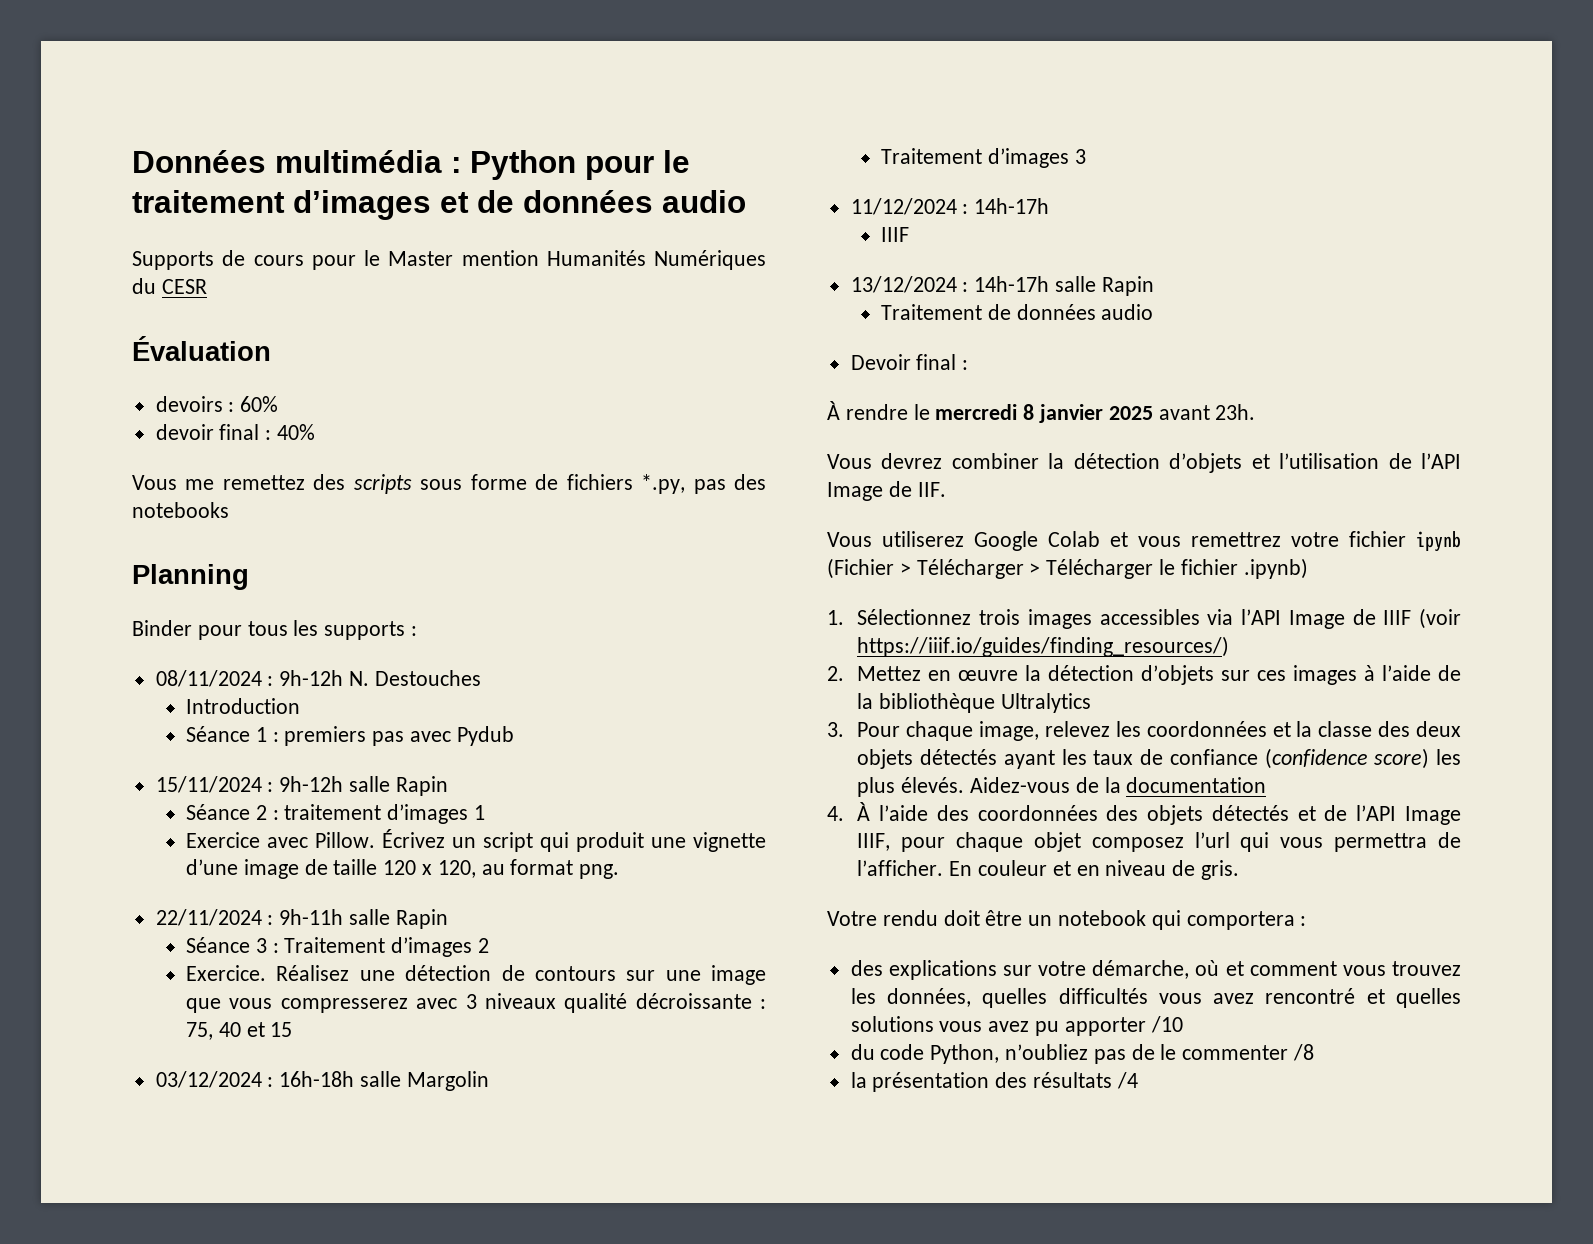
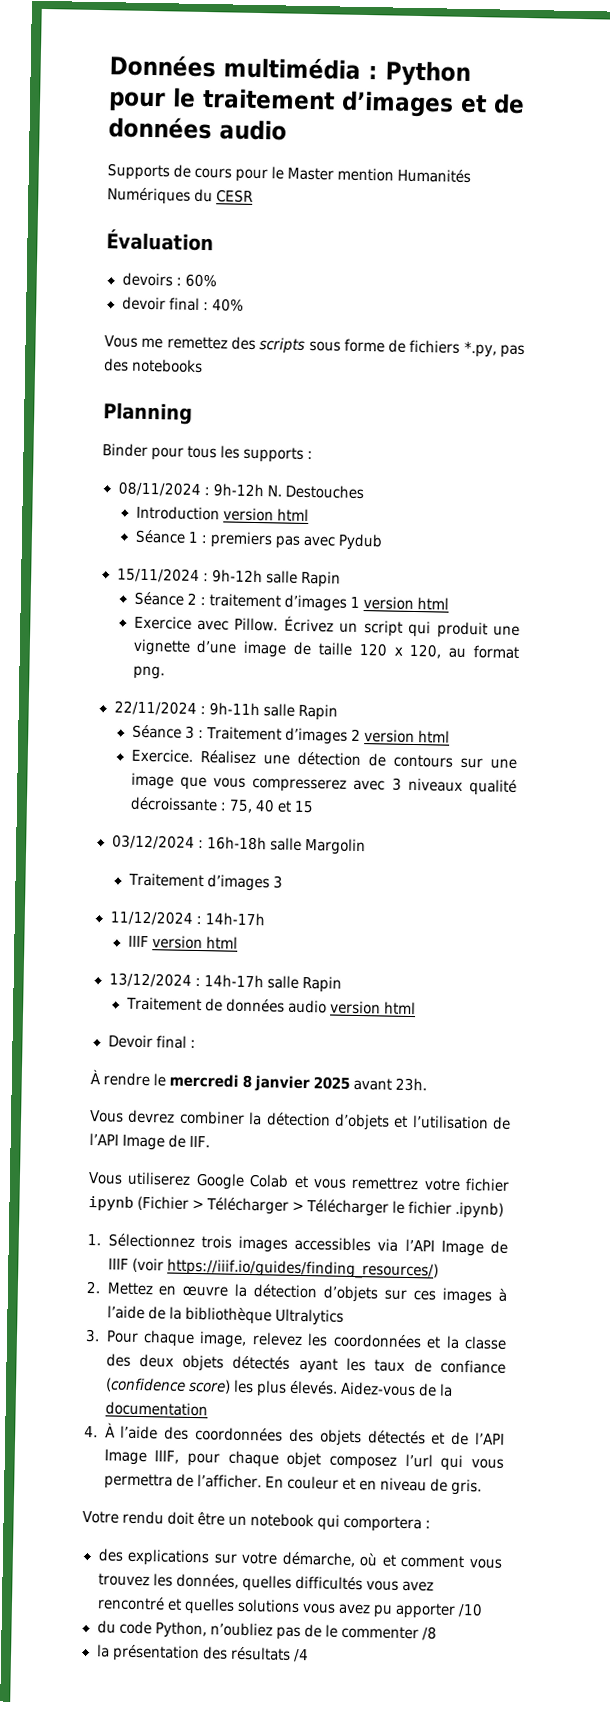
- Introduction
+ Introduction version html
- Séance 2 : traitement d’images 1
+ Séance 2 : traitement d’images 1 version html
- Séance 3 : Traitement d’images 2
+ Séance 3 : Traitement d’images 2 version html
  11/12/2024 : 14h-17h
- IIIF
+ IIIF version html
- Traitement de données audio
+ Traitement de données audio version html

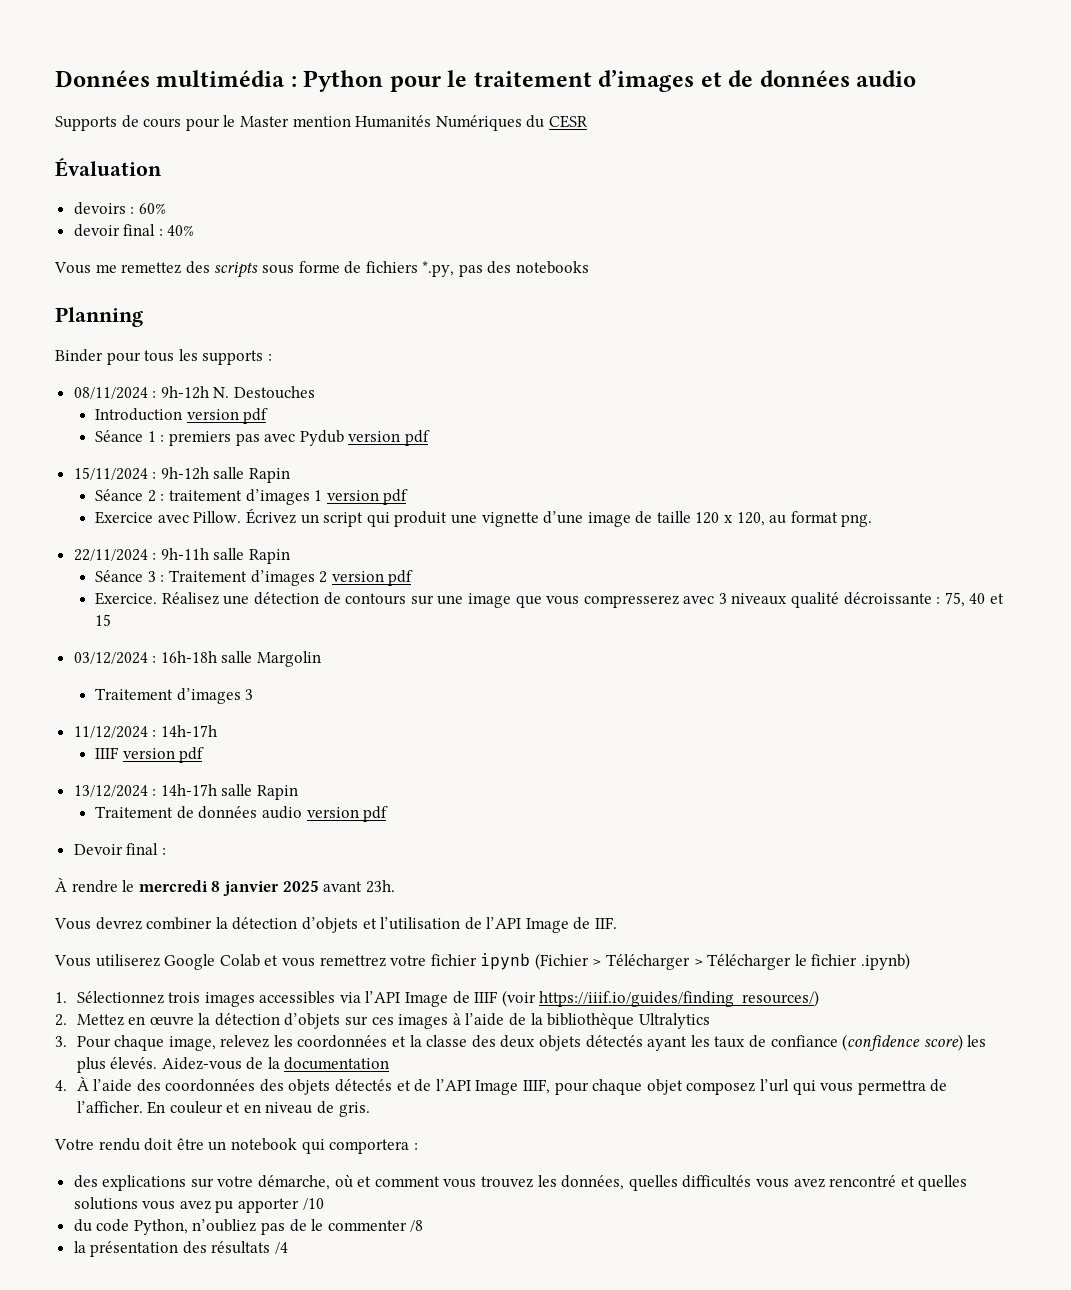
- Introduction version html
+ Introduction version pdf
- Séance 1 : premiers pas avec Pydub
+ Séance 1 : premiers pas avec Pydub version pdf
- Séance 2 : traitement d’images 1 version html
+ Séance 2 : traitement d’images 1 version pdf
- Séance 3 : Traitement d’images 2 version html
+ Séance 3 : Traitement d’images 2 version pdf
- IIIF version html
+ IIIF version pdf
- Traitement de données audio version html
+ Traitement de données audio version pdf

